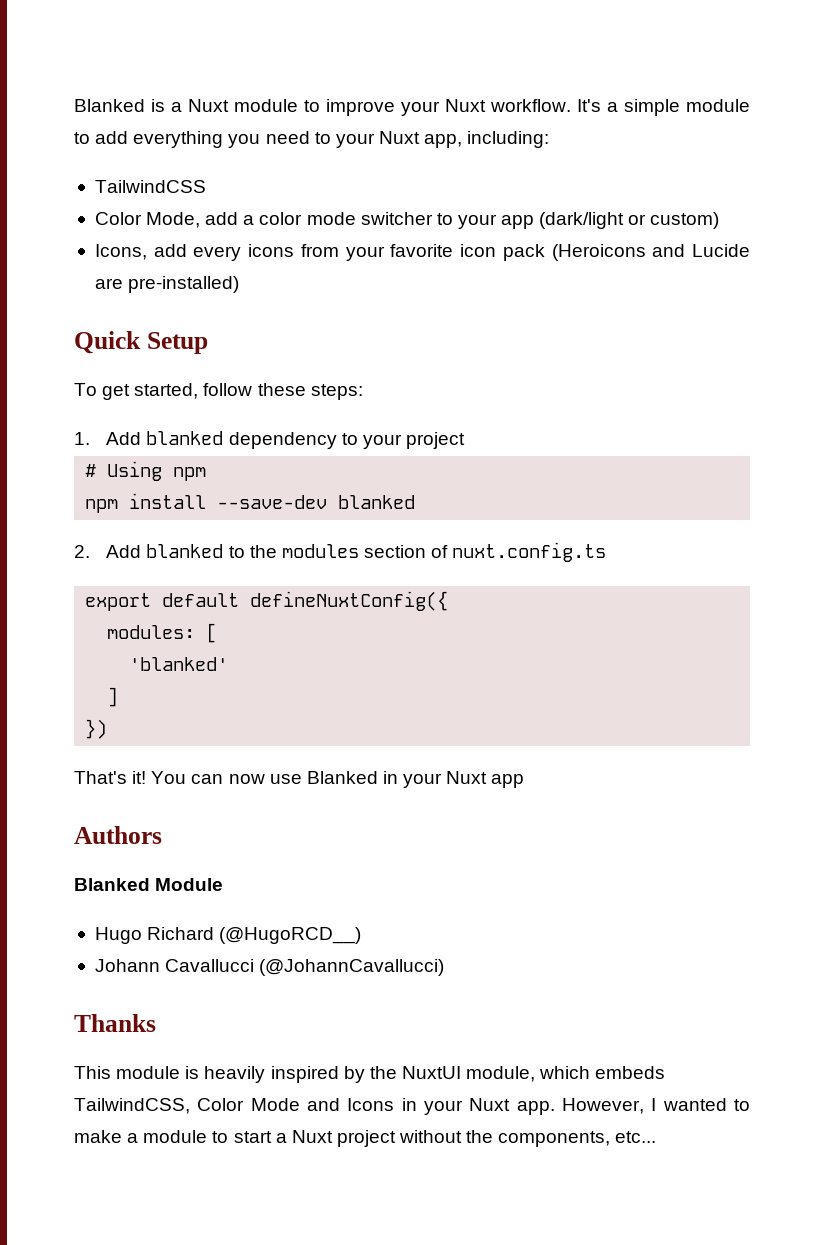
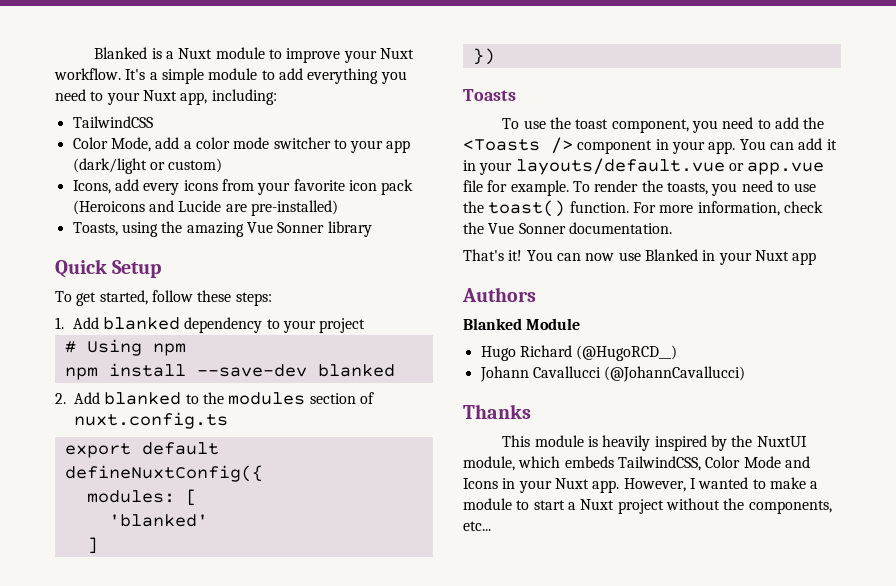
+ Toasts, using the amazing Vue Sonner library
+ Toasts
+ To use the toast component, you need to add the <Toasts /> component in your app. You can add it in your layouts/default.vue or app.vue file for example. To render the toasts, you need to use the toast() function. For more information, check the Vue Sonner documentation.

